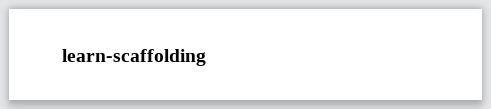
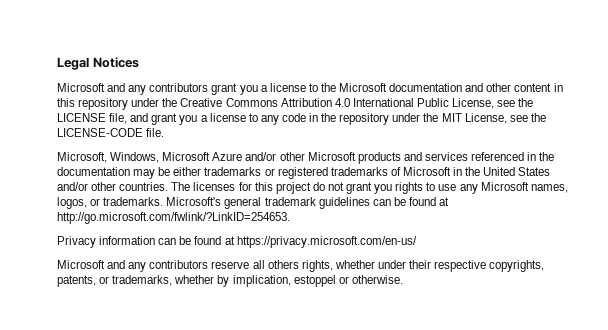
- learn-scaffolding
+ Legal Notices
+ Microsoft and any contributors grant you a license to the Microsoft documentation and other content in this repository under the Creative Commons Attribution 4.0 International Public License, see the LICENSE file, and grant you a license to any code in the repository under the MIT License, see the LICENSE-CODE file.
+ Microsoft, Windows, Microsoft Azure and/or other Microsoft products and services referenced in the documentation may be either trademarks or registered trademarks of Microsoft in the United States and/or other countries. The licenses for this project do not grant you rights to use any Microsoft names, logos, or trademarks. Microsoft's general trademark guidelines can be found at http://go.microsoft.com/fwlink/?LinkID=254653.
+ Privacy information can be found at https://privacy.microsoft.com/en-us/
+ Microsoft and any contributors reserve all others rights, whether under their respective copyrights, patents, or trademarks, whether by implication, estoppel or otherwise.

